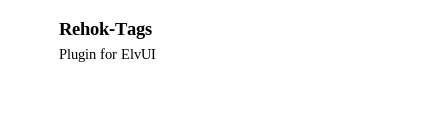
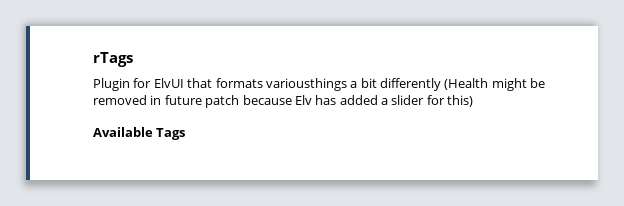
- Rehok-Tags
+ rTags
- Plugin for ElvUI
+ Plugin for ElvUI that formats variousthings a bit differently (Health might be removed in future patch because Elv has added a slider for this)
+ Available Tags

